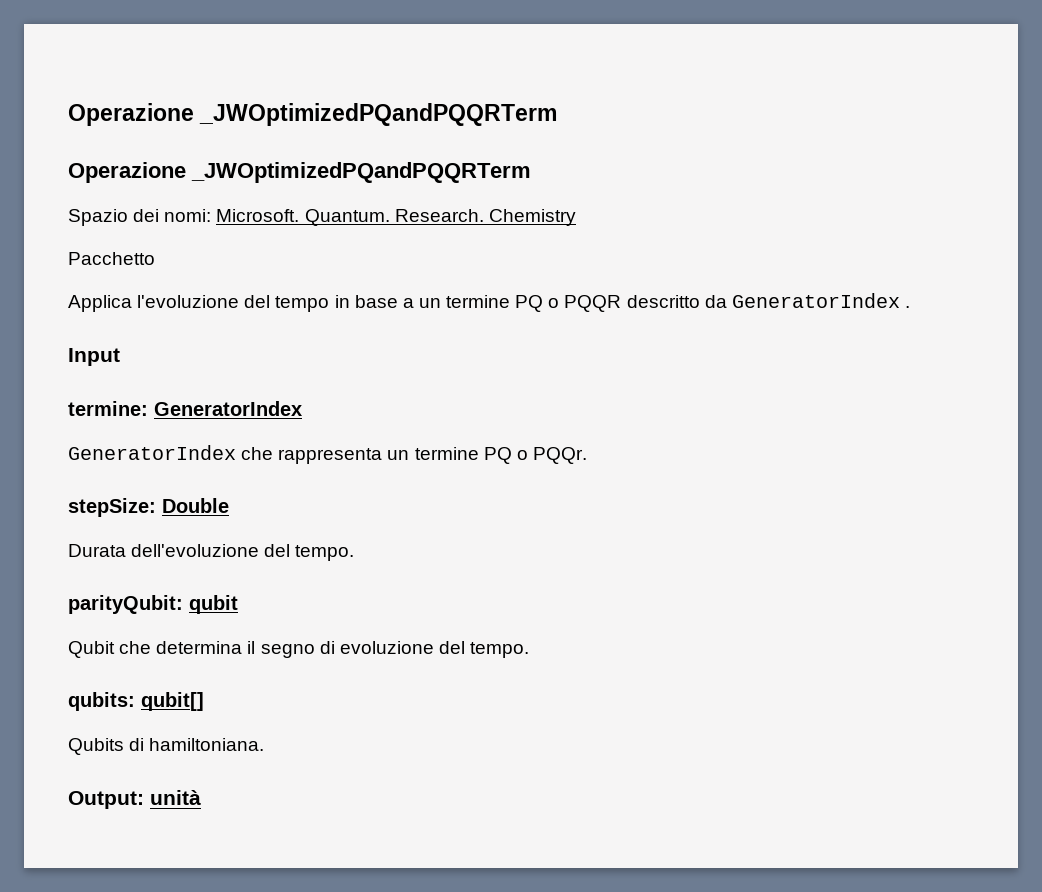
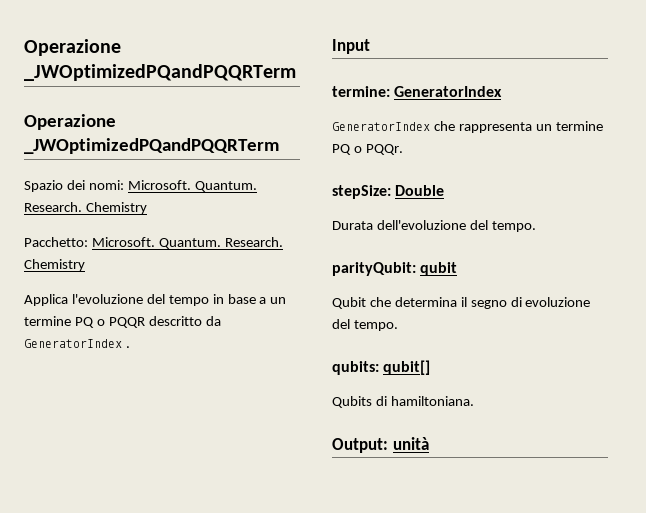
- Pacchetto
+ Pacchetto: Microsoft. Quantum. Research. Chemistry

